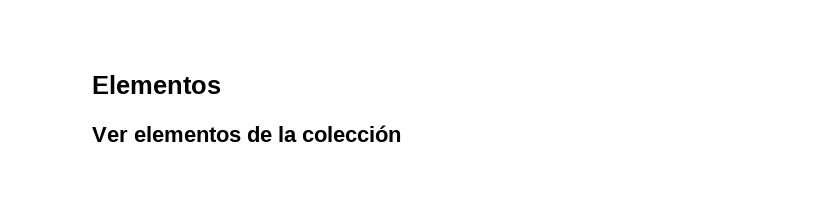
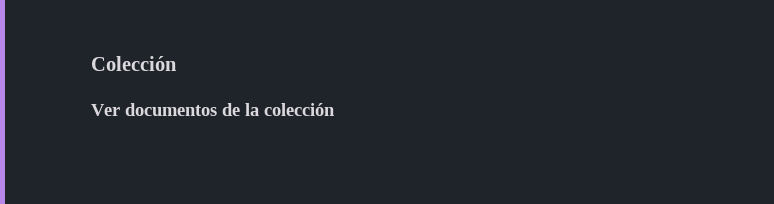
- Elementos
+ Colección
- Ver elementos de la colección
+ Ver documentos de la colección

